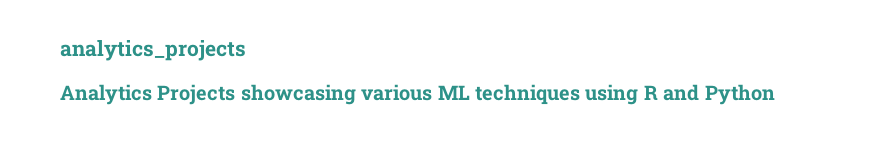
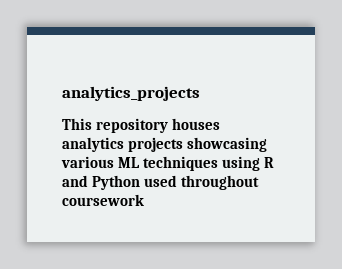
- Analytics Projects showcasing various ML techniques using R and Python
+ This repository houses analytics projects showcasing various ML techniques using R and Python used throughout coursework

